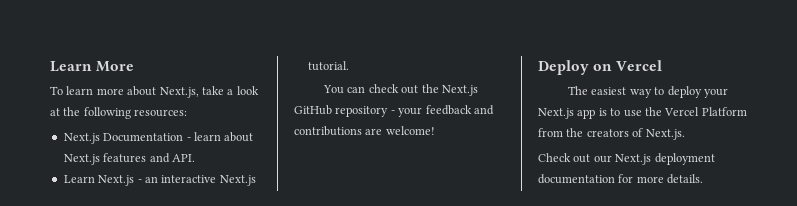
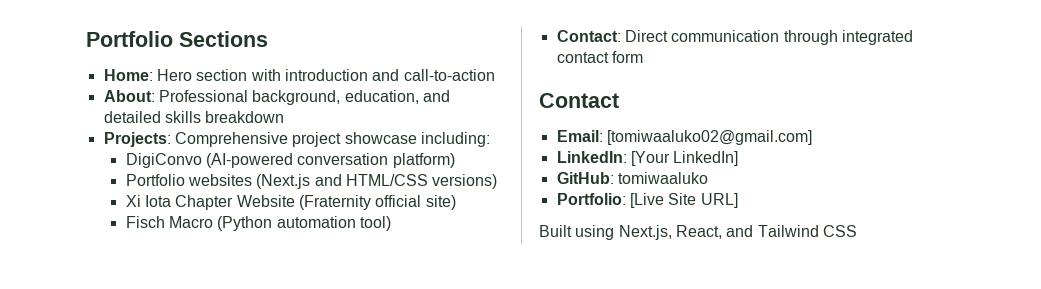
- Learn More
- To learn more about Next.js, take a look at the following resources:
- Next.js Documentation - learn about Next.js features and API.
- Learn Next.js - an interactive Next.js tutorial.
- You can check out the Next.js GitHub repository - your feedback and contributions are welcome!
- Deploy on Vercel
- The easiest way to deploy your Next.js app is to use the Vercel Platform from the creators of Next.js.
- Check out our Next.js deployment documentation for more details.
+ Portfolio Sections
+ Home: Hero section with introduction and call-to-action
+ About: Professional background, education, and detailed skills breakdown
+ Projects: Comprehensive project showcase including:
+ DigiConvo (AI-powered conversation platform)
+ Portfolio websites (Next.js and HTML/CSS versions)
+ Xi Iota Chapter Website (Fraternity official site)
+ Fisch Macro (Python automation tool)
+ Contact: Direct communication through integrated contact form
+ Contact
+ Email: [tomiwaaluko02@gmail.com]
+ LinkedIn: [Your LinkedIn]
+ GitHub: tomiwaaluko
+ Portfolio: [Live Site URL]
+ Built using Next.js, React, and Tailwind CSS

